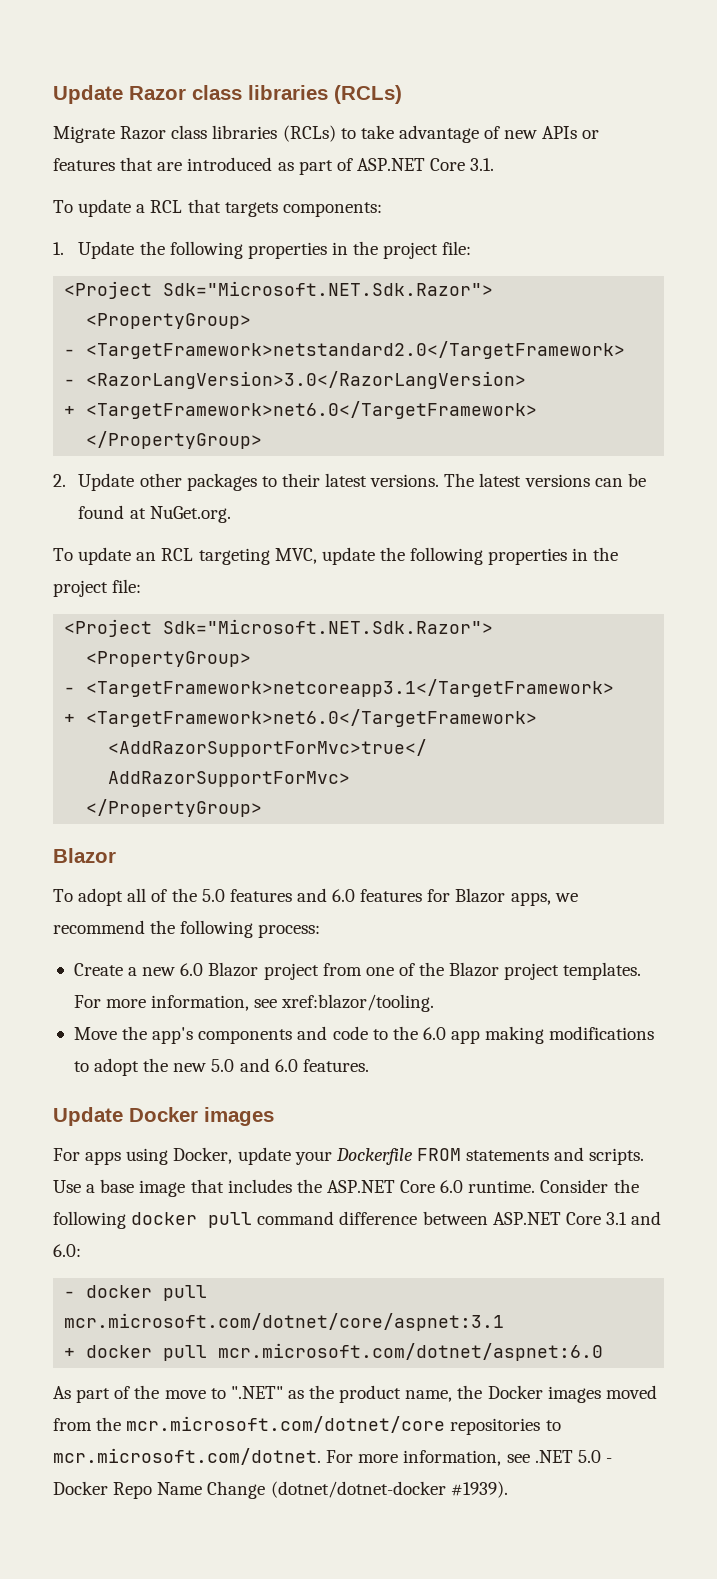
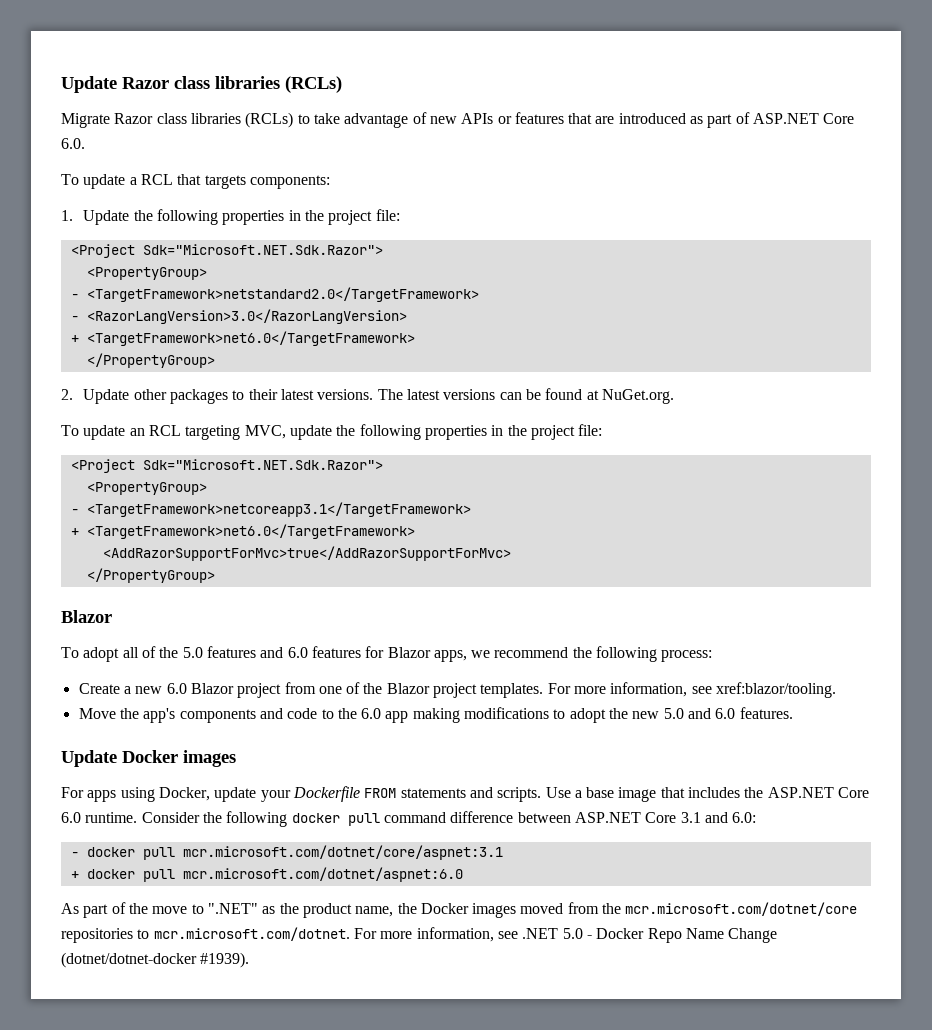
- Migrate Razor class libraries (RCLs) to take advantage of new APIs or features that are introduced as part of ASP.NET Core 3.1.
+ Migrate Razor class libraries (RCLs) to take advantage of new APIs or features that are introduced as part of ASP.NET Core 6.0.

